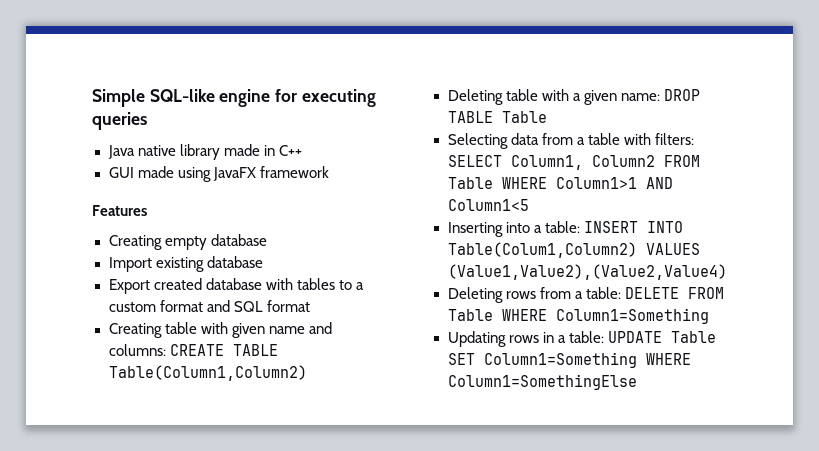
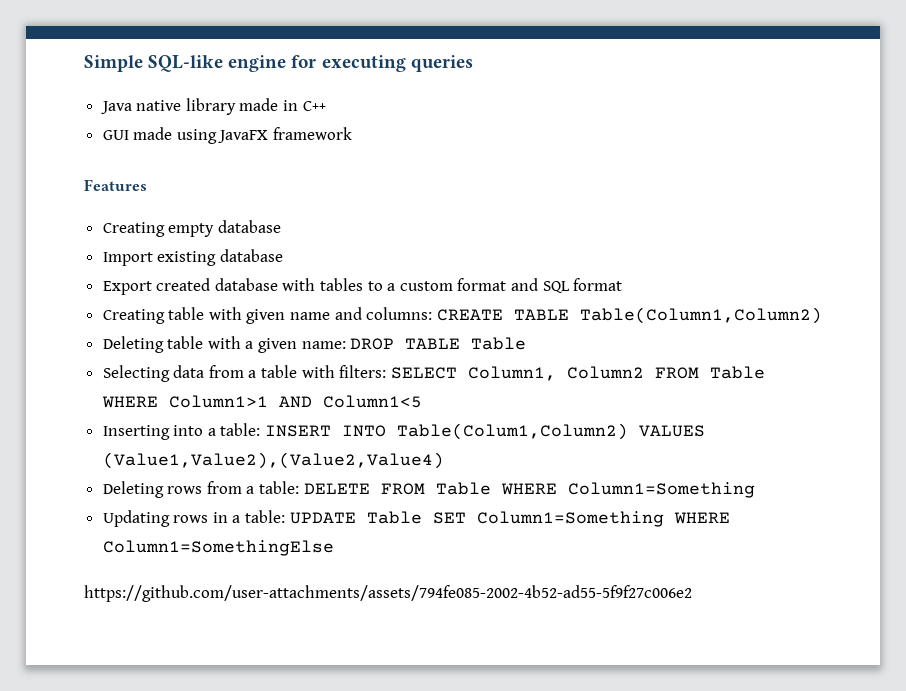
+ https://github.com/user-attachments/assets/794fe085-2002-4b52-ad55-5f9f27c006e2

